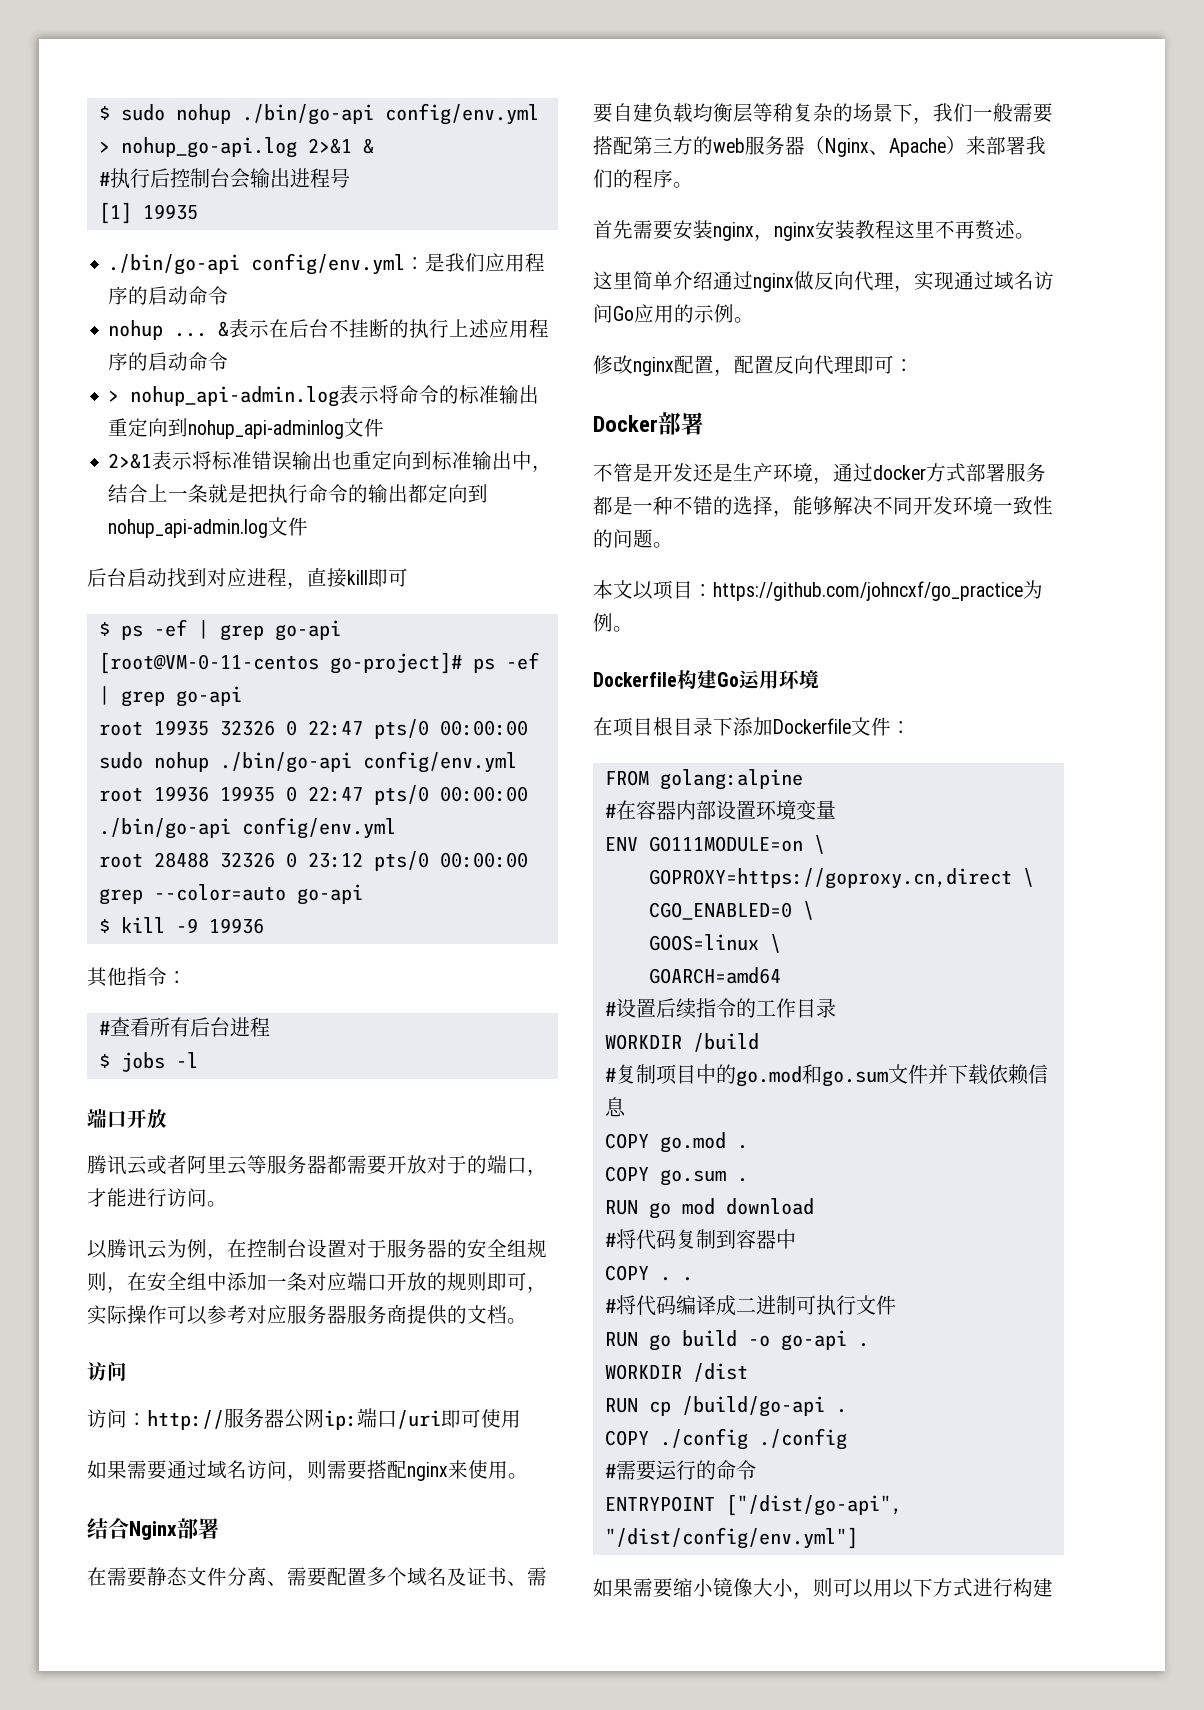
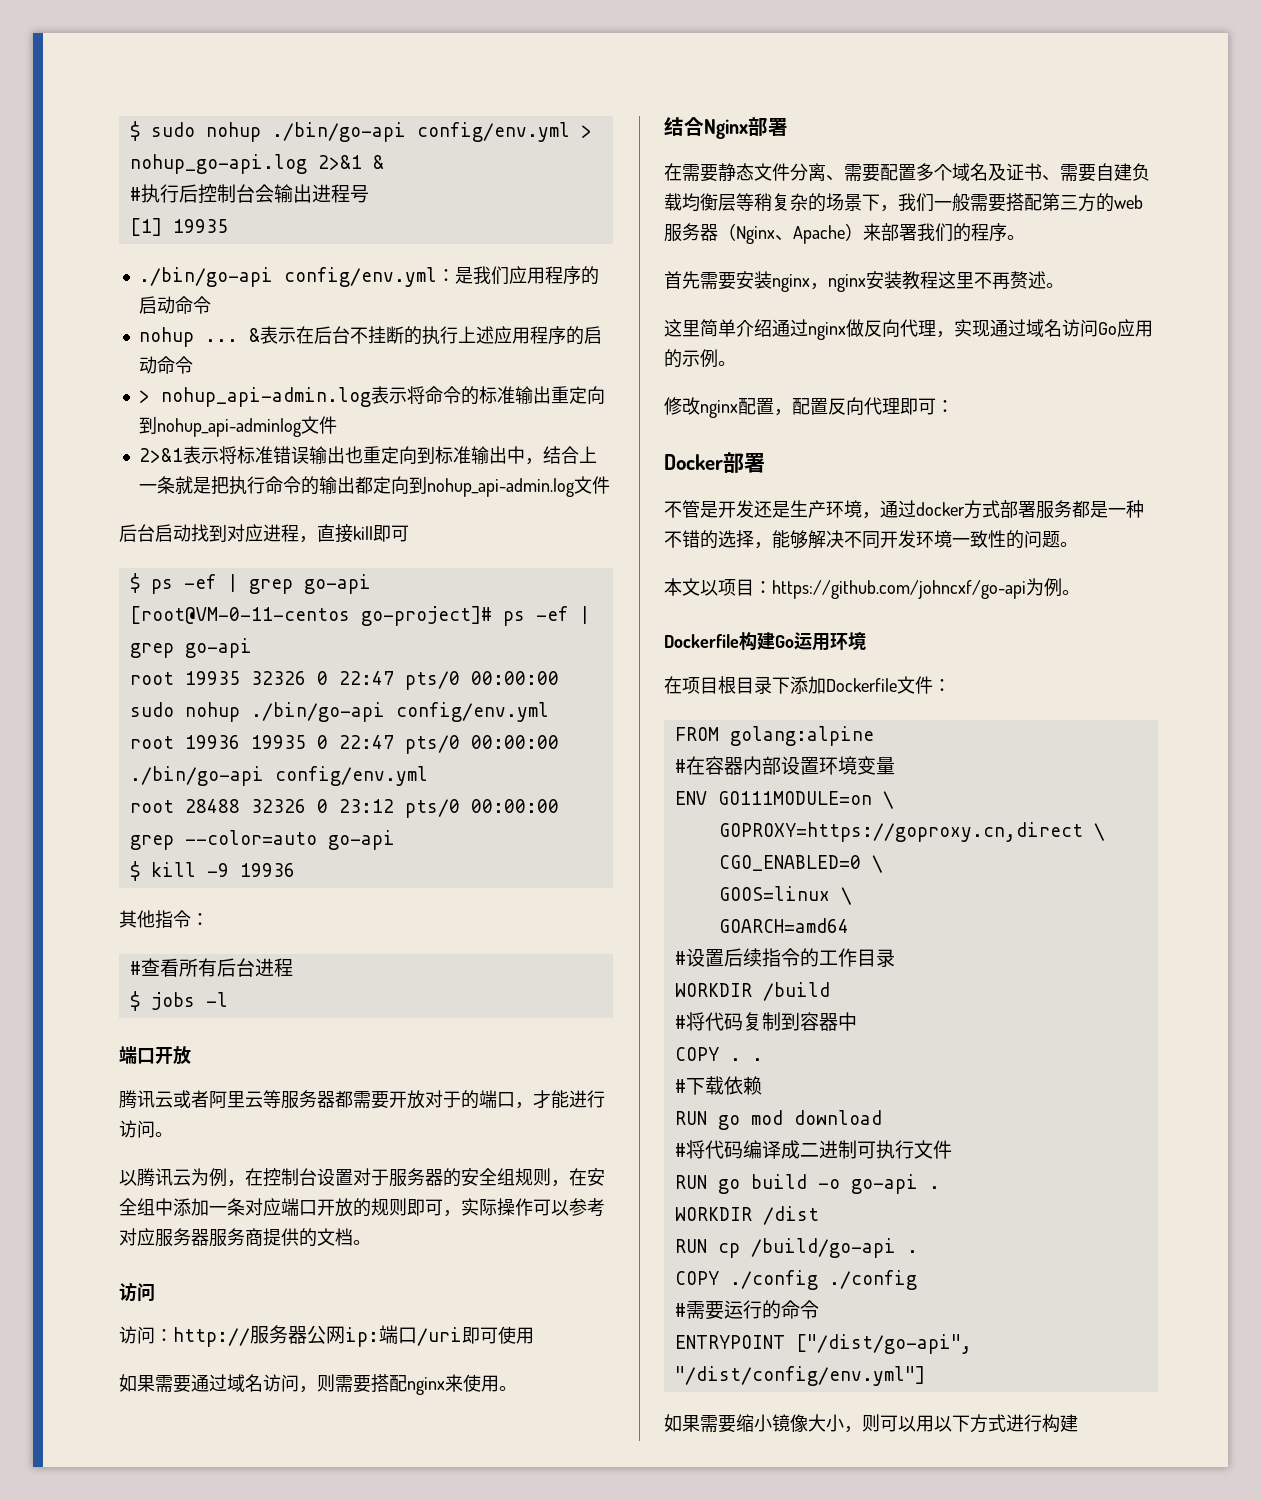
- 本文以项目：https://github.com/johncxf/go_practice为例。
+ 本文以项目：https://github.com/johncxf/go-api为例。
- #复制项目中的go.mod和go.sum文件并下载依赖信息
- COPY go.mod .
- COPY go.sum .
- RUN go mod download
+ #下载依赖
+ RUN go mod download

